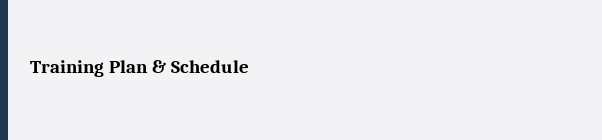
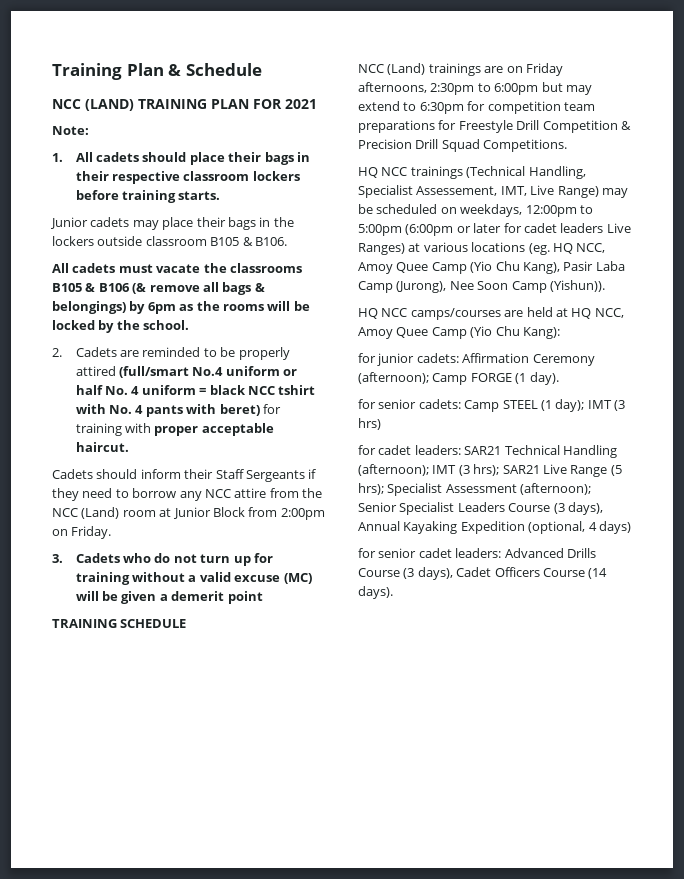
+ NCC (LAND) TRAINING PLAN FOR 2021
+ Note:
+ 1. All cadets should place their bags in their respective classroom lockers before training starts.
+ Junior cadets may place their bags in the lockers outside classroom B105 & B106.
+ All cadets must vacate the classrooms B105 & B106 (& remove all bags & belongings) by 6pm as the rooms will be locked by the school.
+ 2. Cadets are reminded to be properly attired (full/smart No.4 uniform or half No. 4 uniform = black NCC tshirt with No. 4 pants with beret) for training with proper acceptable haircut.
+ Cadets should inform their Staff Sergeants if they need to borrow any NCC attire from the NCC (Land) room at Junior Block from 2:00pm on Friday.
+ 3. Cadets who do not turn up for training without a valid excuse (MC) will be given a demerit point
+ TRAINING SCHEDULE
+ NCC (Land) trainings are on Friday afternoons, 2:30pm to 6:00pm but may extend to 6:30pm for competition team preparations for Freestyle Drill Competition & Precision Drill Squad Competitions.
+ HQ NCC trainings (Technical Handling, Specialist Assessement, IMT, Live Range) may be scheduled on weekdays, 12:00pm to 5:00pm (6:00pm or later for cadet leaders Live Ranges) at various locations (eg. HQ NCC, Amoy Quee Camp (Yio Chu Kang), Pasir Laba Camp (Jurong), Nee Soon Camp (Yishun)).
+ HQ NCC camps/courses are held at HQ NCC, Amoy Quee Camp (Yio Chu Kang):
+ for junior cadets: Affirmation Ceremony (afternoon); Camp FORGE (1 day).
+ for senior cadets: Camp STEEL (1 day); IMT (3 hrs)
+ for cadet leaders: SAR21 Technical Handling (afternoon); IMT (3 hrs); SAR21 Live Range (5 hrs); Specialist Assessment (afternoon); Senior Specialist Leaders Course (3 days), Annual Kayaking Expedition (optional, 4 days)
+ for senior cadet leaders: Advanced Drills Course (3 days), Cadet Officers Course (14 days).

